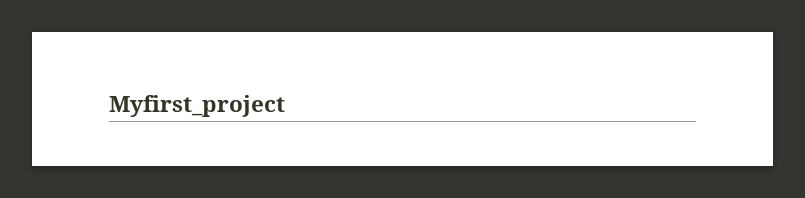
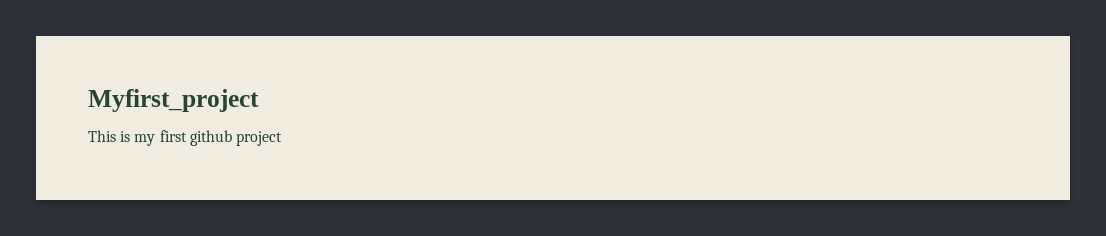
+ This is my first github project

